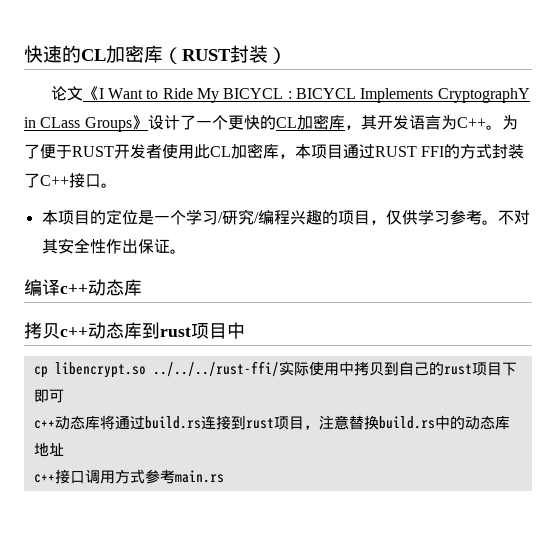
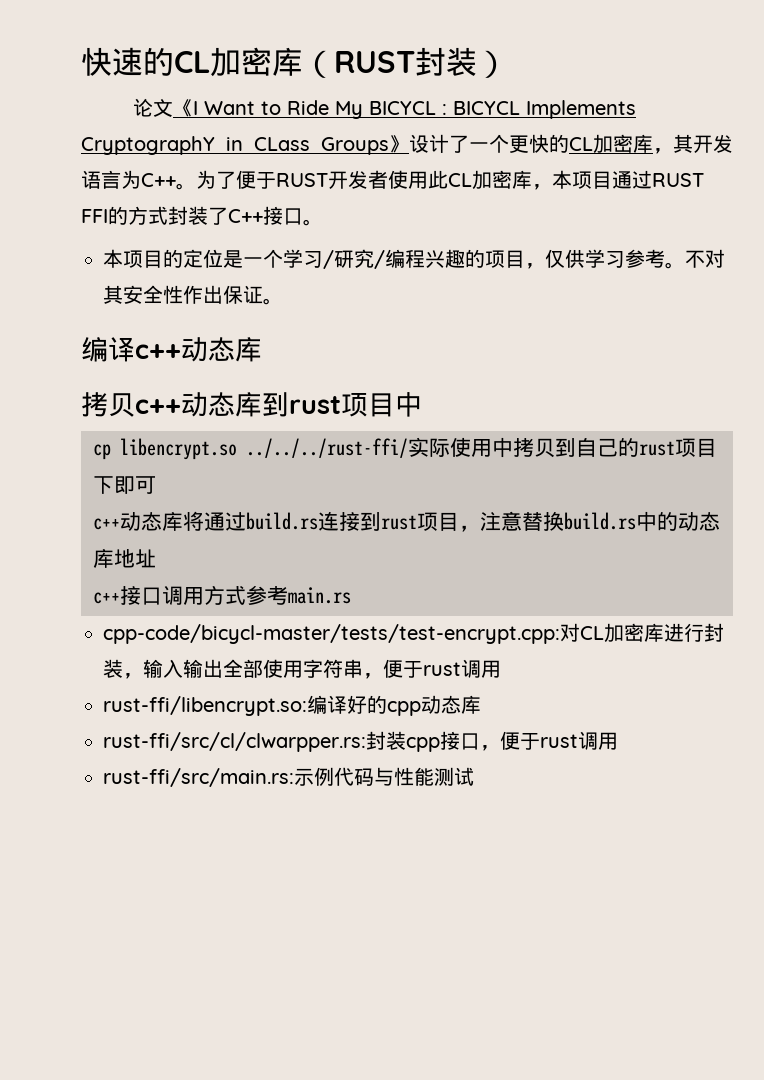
+ cpp-code/bicycl-master/tests/test-encrypt.cpp:对CL加密库进行封装，输入输出全部使用字符串，便于rust调用
+ rust-ffi/libencrypt.so:编译好的cpp动态库
+ rust-ffi/src/cl/clwarpper.rs:封装cpp接口，便于rust调用
+ rust-ffi/src/main.rs:示例代码与性能测试

